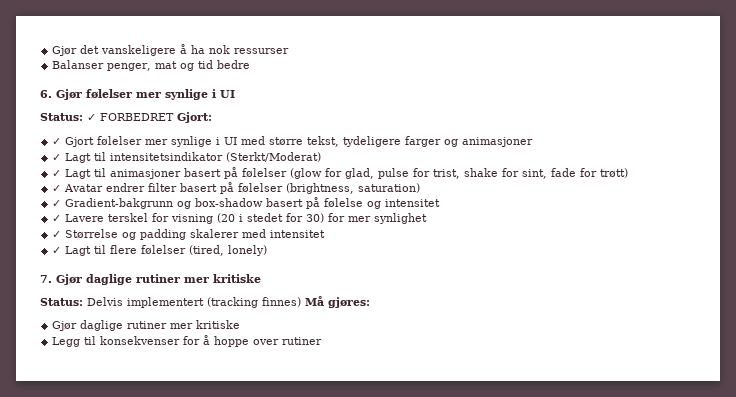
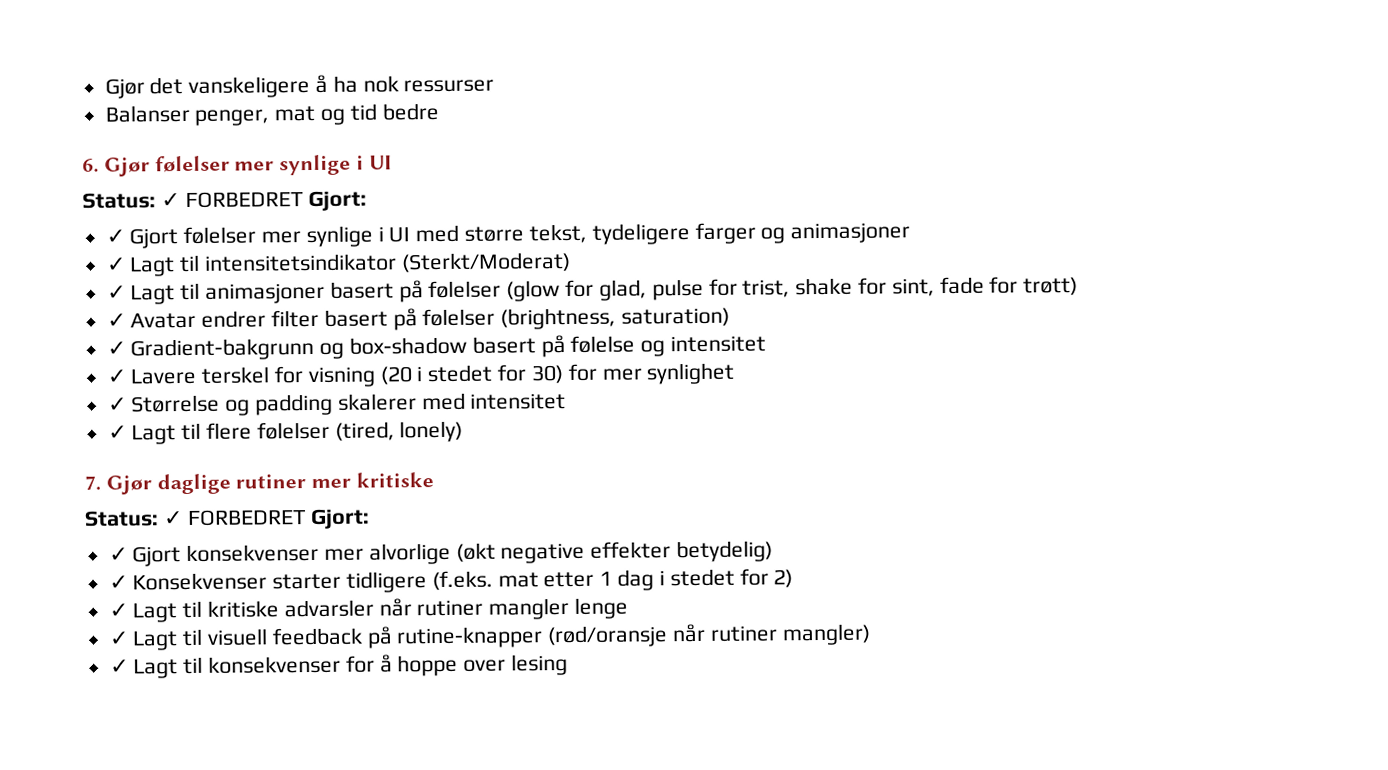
  7. Gjør daglige rutiner mer kritiske
- Status: Delvis implementert (tracking finnes) Må gjøres:
- Gjør daglige rutiner mer kritiske
- Legg til konsekvenser for å hoppe over rutiner
+ Status: ✓ FORBEDRET Gjort:
+ ✓ Gjort konsekvenser mer alvorlige (økt negative effekter betydelig)
+ ✓ Konsekvenser starter tidligere (f.eks. mat etter 1 dag i stedet for 2)
+ ✓ Lagt til kritiske advarsler når rutiner mangler lenge
+ ✓ Lagt til visuell feedback på rutine-knapper (rød/oransje når rutiner mangler)
+ ✓ Lagt til konsekvenser for å hoppe over lesing

